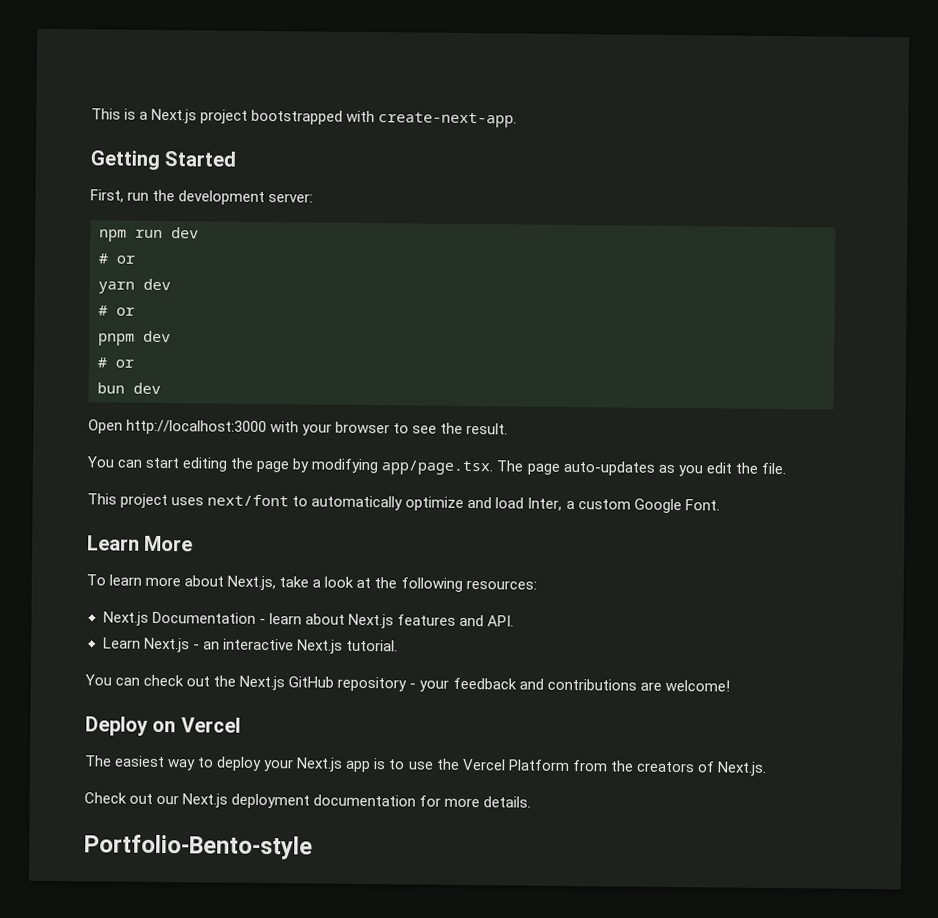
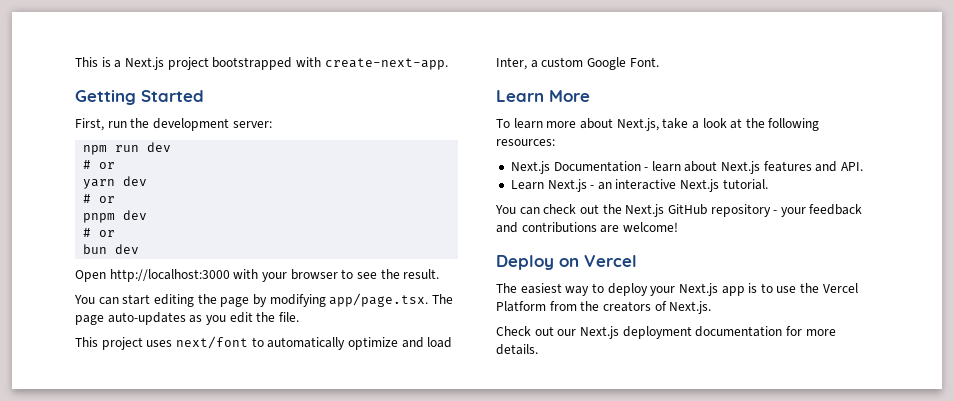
- Portfolio-Bento-style

